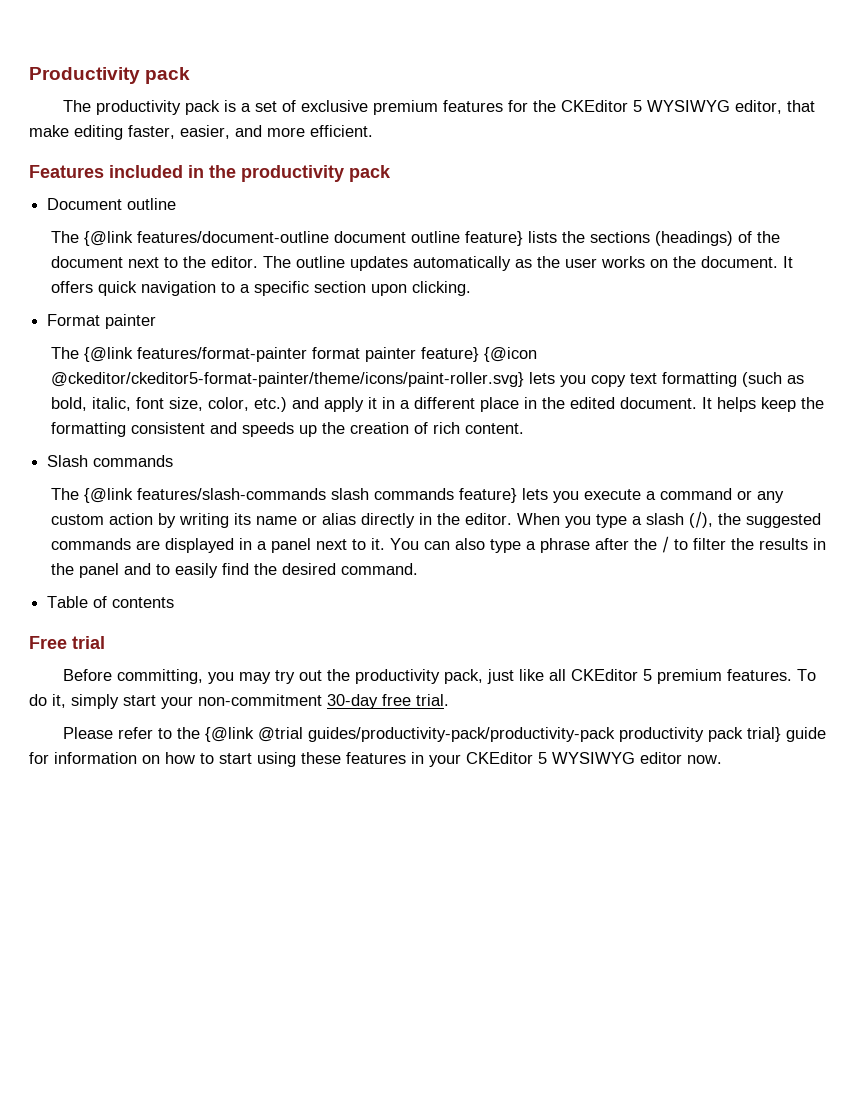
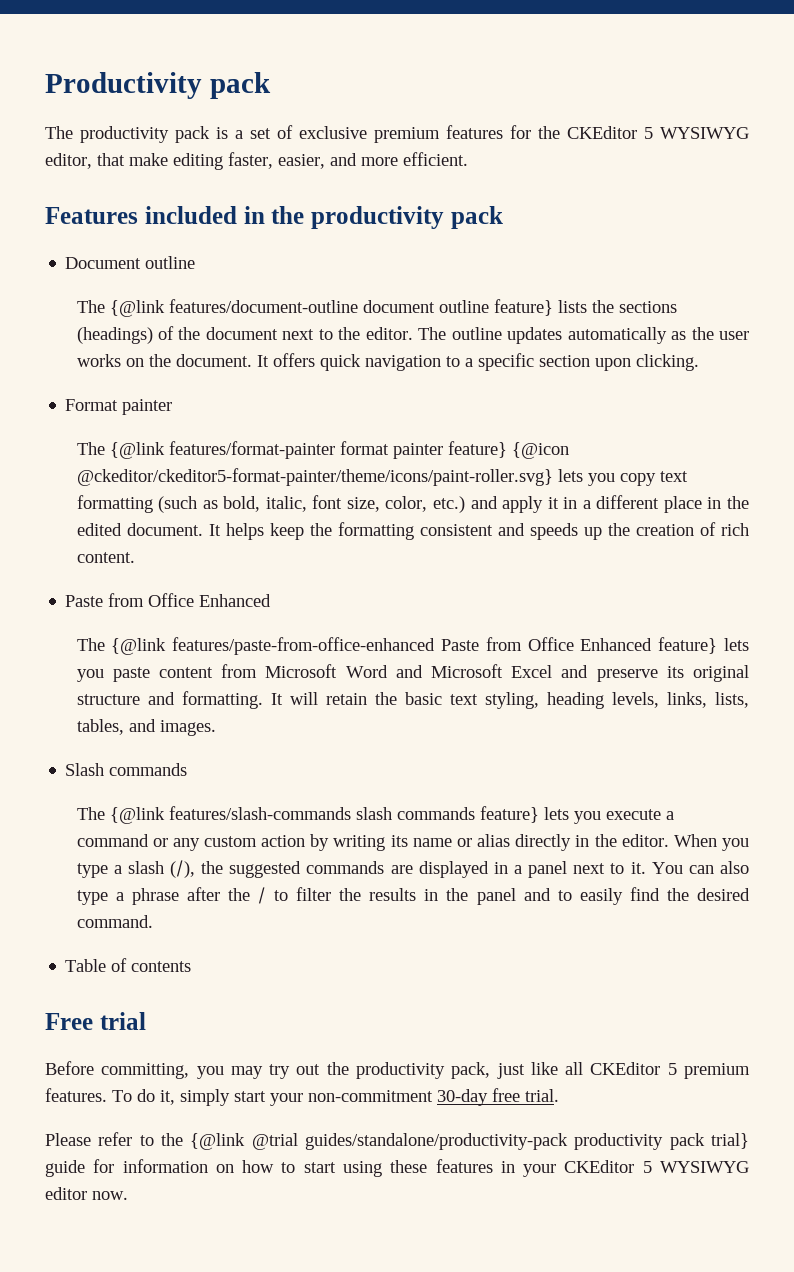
  It helps keep the formatting consistent and speeds up the creation of rich content.
+ Paste from Office Enhanced
+ The {@link features/paste-from-office-enhanced Paste from Office Enhanced feature} lets you paste content from Microsoft Word and Microsoft Excel and preserve its original structure and formatting. It will retain the basic text styling, heading levels, links, lists, tables, and images.
- Please refer to the {@link @trial guides/productivity-pack/productivity-pack productivity pack trial} guide for information on how to start using these features in your CKEditor 5 WYSIWYG editor now.
+ Please refer to the {@link @trial guides/standalone/productivity-pack productivity pack trial} guide for information on how to start using these features in your CKEditor 5 WYSIWYG editor now.

